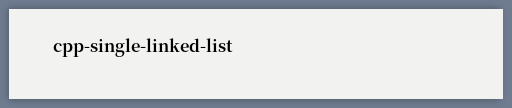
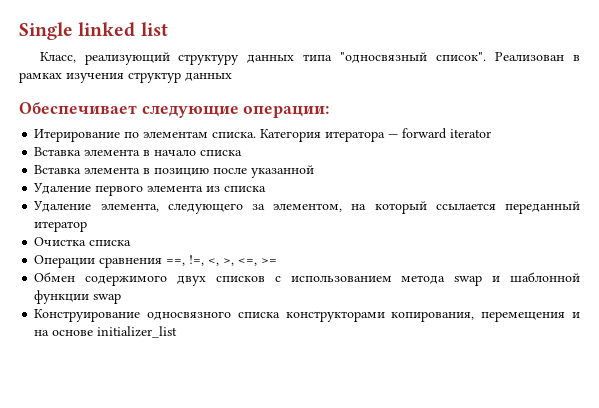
- cpp-single-linked-list
+ Single linked list
+ Класс, реализующий структуру данных типа "односвязный список". Реализован в рамках изучения структур данных
+ Обеспечивает следующие операции:
+ Итерирование по элементам списка. Категория итератора — forward iterator
+ Вставка элемента в начало списка
+ Вставка элемента в позицию после указанной
+ Удаление первого элемента из списка
+ Удаление элемента, следующего за элементом, на который ссылается переданный итератор
+ Очистка списка
+ Операции сравнения ==, !=, <, >, <=, >=
+ Обмен содержимого двух списков с использованием метода swap и шаблонной функции swap
+ Конструирование односвязного списка конструкторами копирования, перемещения и на основе initializer_list

